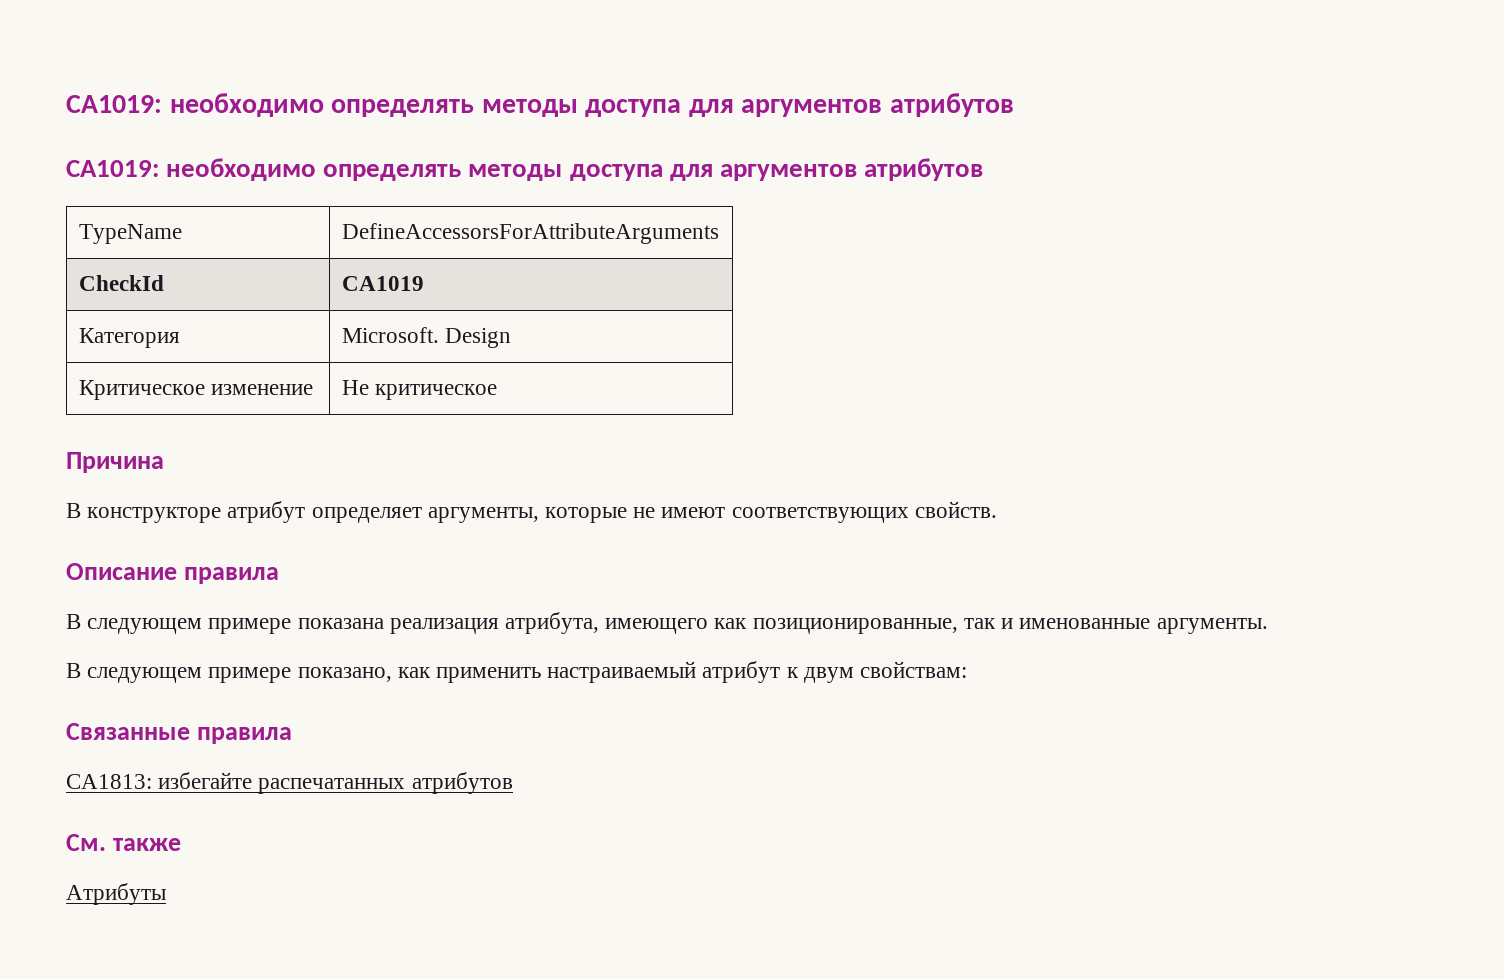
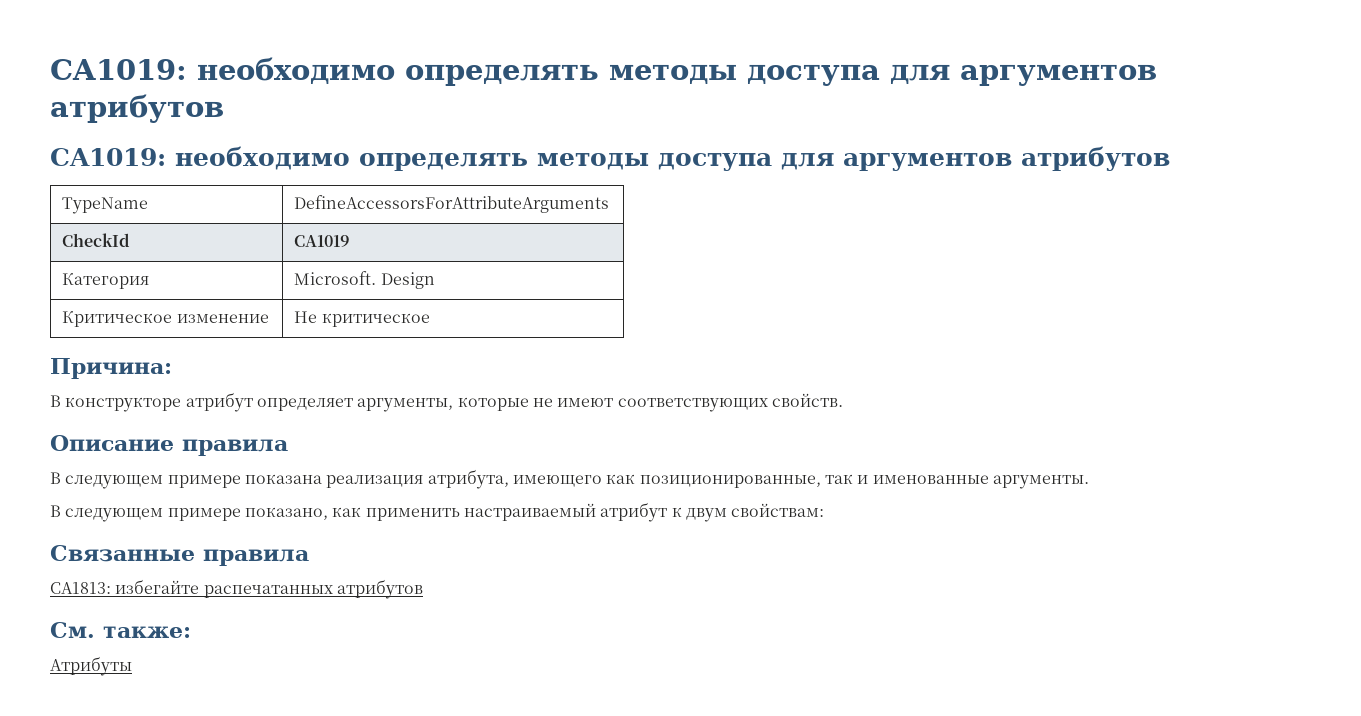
- Причина
+ Причина:
- См. также
+ См. также:

